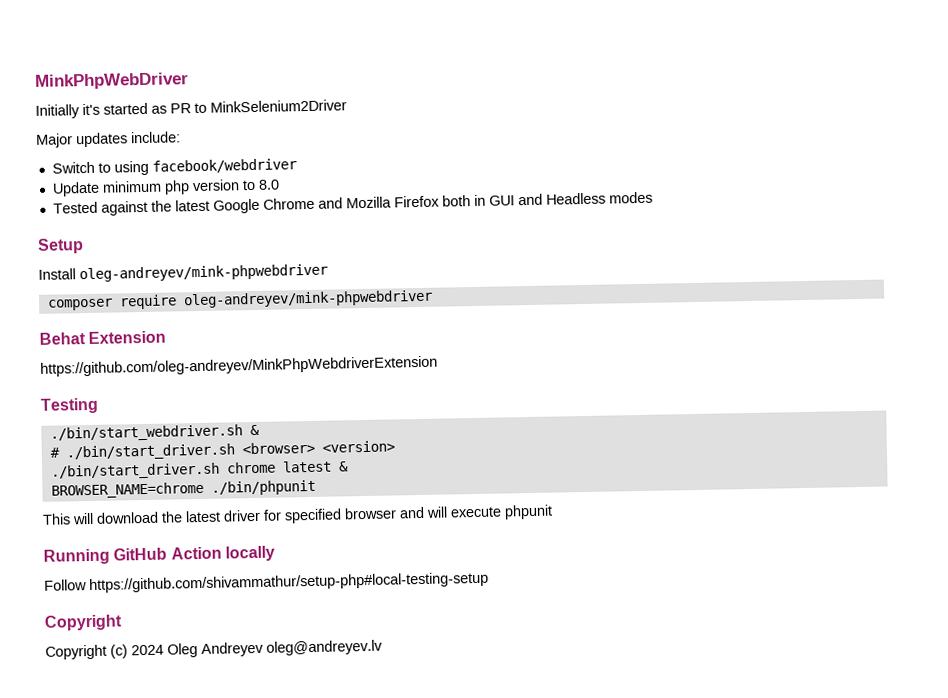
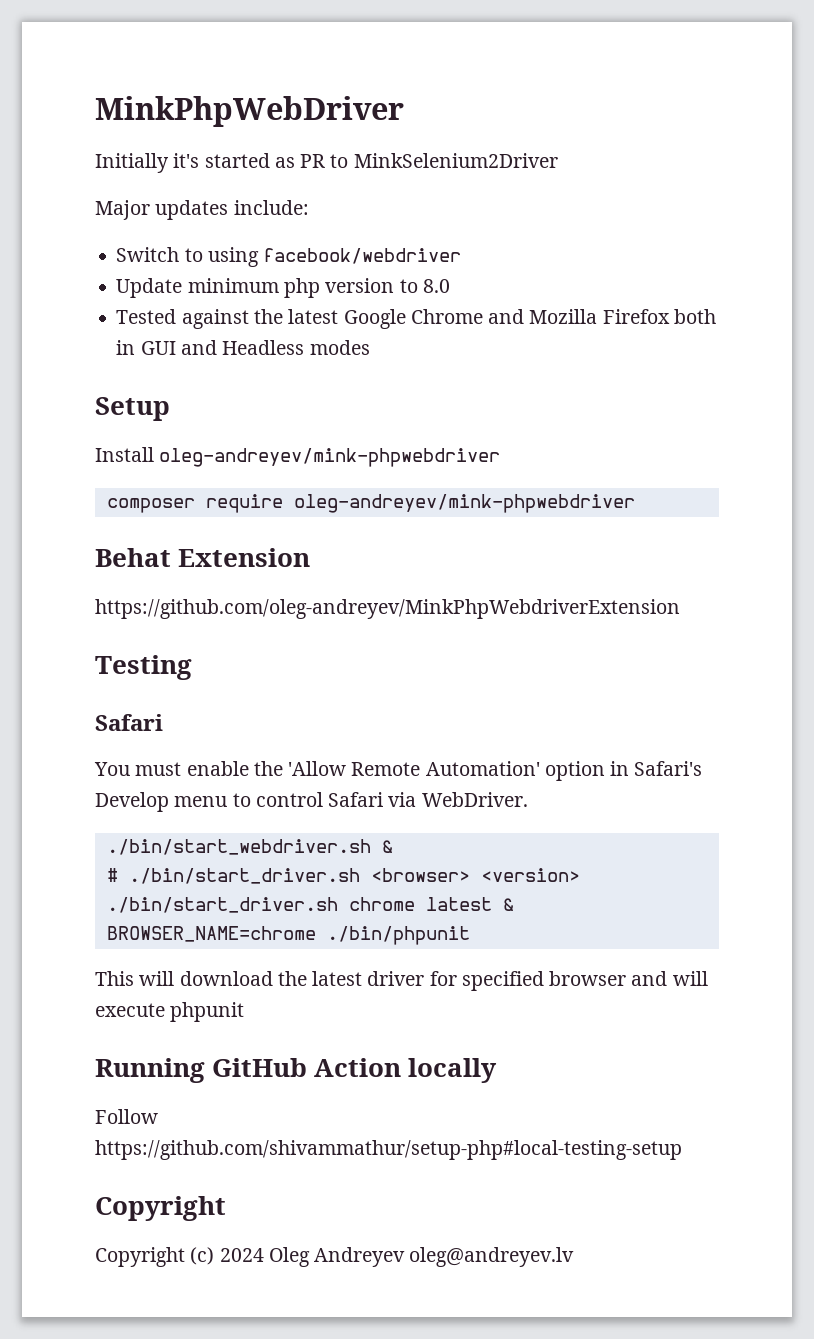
  Testing
+ Safari
+ You must enable the 'Allow Remote Automation' option in Safari's Develop menu to control Safari via WebDriver.

